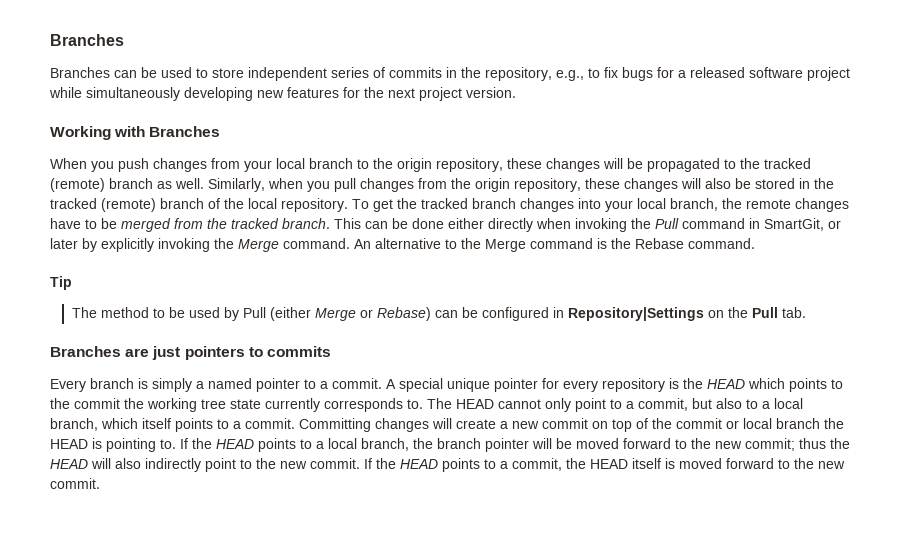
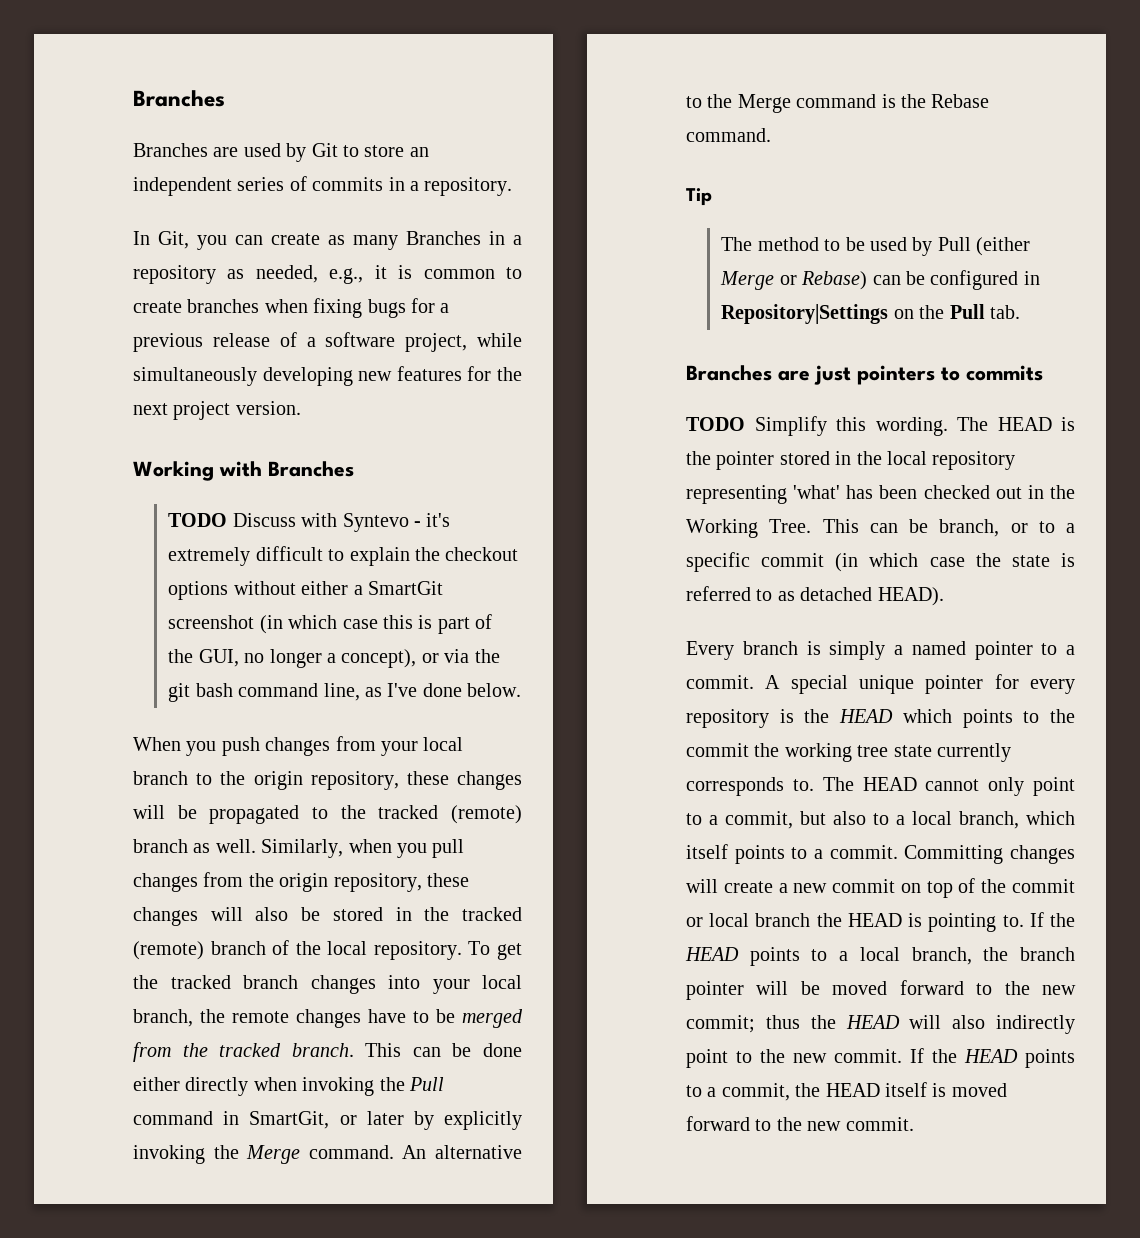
- Branches can be used to store independent series of commits in the repository, e.g., to fix bugs for a released software project while simultaneously developing new features for the next project version.
+ Branches are used by Git to store an independent series of commits in a repository.
+ In Git, you can create as many Branches in a repository as needed, e.g., it is common to create branches when fixing bugs for a previous release of a software project, while simultaneously developing new features for the next project version.
+ TODO Discuss with Syntevo - it's extremely difficult to explain the checkout options without either a SmartGit screenshot (in which case this is part of the GUI, no longer a concept), or via the git bash command line, as I've done below.
+ TODO Simplify this wording. The HEAD is the pointer stored in the local repository representing 'what' has been checked out in the Working Tree. This can be branch, or to a specific commit (in which case the state is referred to as detached HEAD).

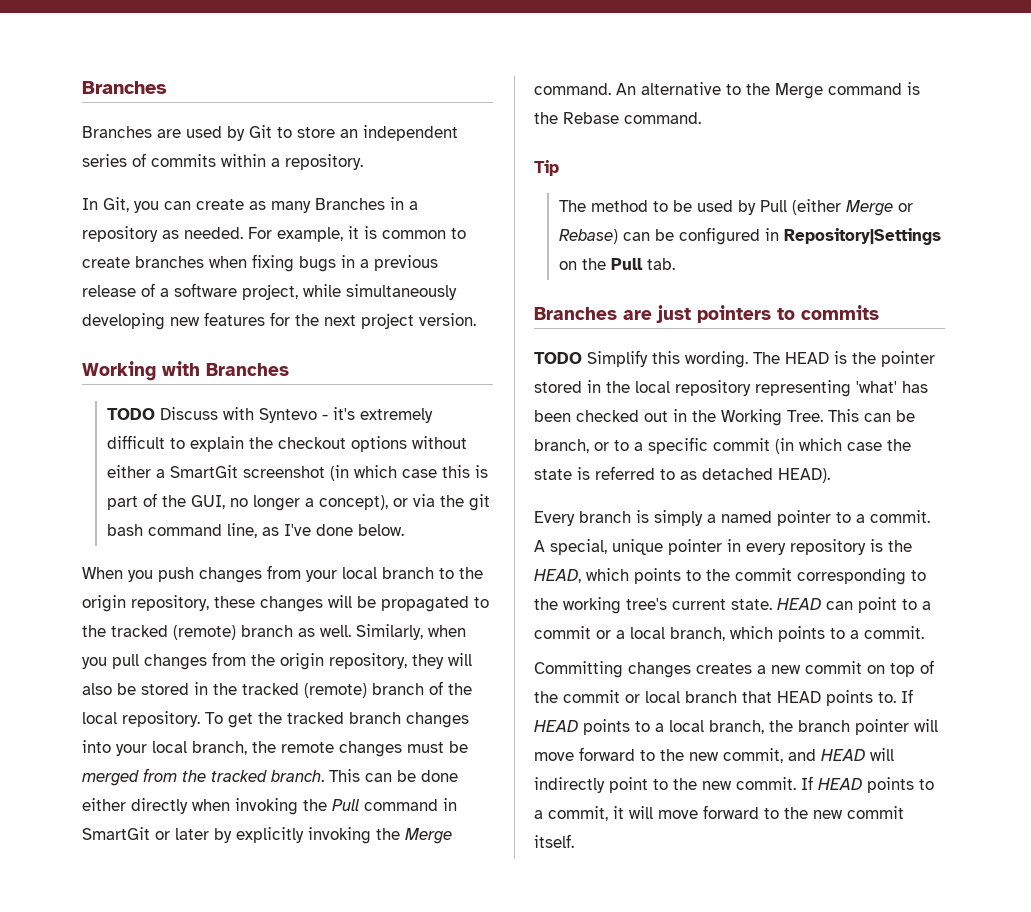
- Branches are used by Git to store an independent series of commits in a repository.
+ Branches are used by Git to store an independent series of commits within a repository.
- In Git, you can create as many Branches in a repository as needed, e.g., it is common to create branches when fixing bugs for a previous release of a software project, while simultaneously developing new features for the next project version.
+ In Git, you can create as many Branches in a repository as needed. For example, it is common to create branches when fixing bugs in a previous release of a software project, while simultaneously developing new features for the next project version.
- Similarly, when you pull changes from the origin repository, these changes will also be stored in the tracked (remote) branch of the local repository.
+ Similarly, when you pull changes from the origin repository, they will also be stored in the tracked (remote) branch of the local repository.
- To get the tracked branch changes into your local branch, the remote changes have to be merged from the tracked branch.
+ To get the tracked branch changes into your local branch, the remote changes must be merged from the tracked branch.
- This can be done either directly when invoking the Pull command in SmartGit, or later by explicitly invoking the Merge command.
+ This can be done either directly when invoking the Pull command in SmartGit or later by explicitly invoking the Merge command.
- A special unique pointer for every repository is the HEAD which points to the commit the working tree state currently corresponds to. The HEAD cannot only point to a commit, but also to a local branch, which itself points to a commit. Committing changes will create a new commit on top of the commit or local branch the HEAD is pointing to.
+ A special, unique pointer in every repository is the HEAD, which points to the commit corresponding to the working tree's current state. HEAD can point to a commit or a local branch, which points to a commit.
+ Committing changes creates a new commit on top of the commit or local branch that HEAD points to.
- If the HEAD points to a local branch, the branch pointer will be moved forward to the new commit; thus the HEAD will also indirectly point to the new commit.
+ If HEAD points to a local branch, the branch pointer will move forward to the new commit, and HEAD will indirectly point to the new commit.
- If the HEAD points to a commit, the HEAD itself is moved forward to the new commit.
+ If HEAD points to a commit, it will move forward to the new commit itself.

